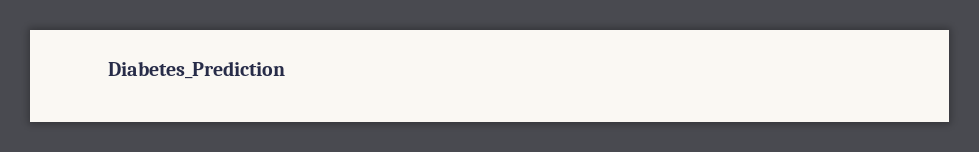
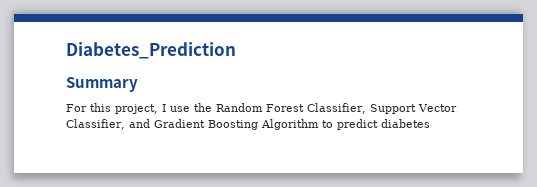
+ Summary
+ For this project, I use the Random Forest Classifier, Support Vector Classifier, and Gradient Boosting Algorithm to predict diabetes

